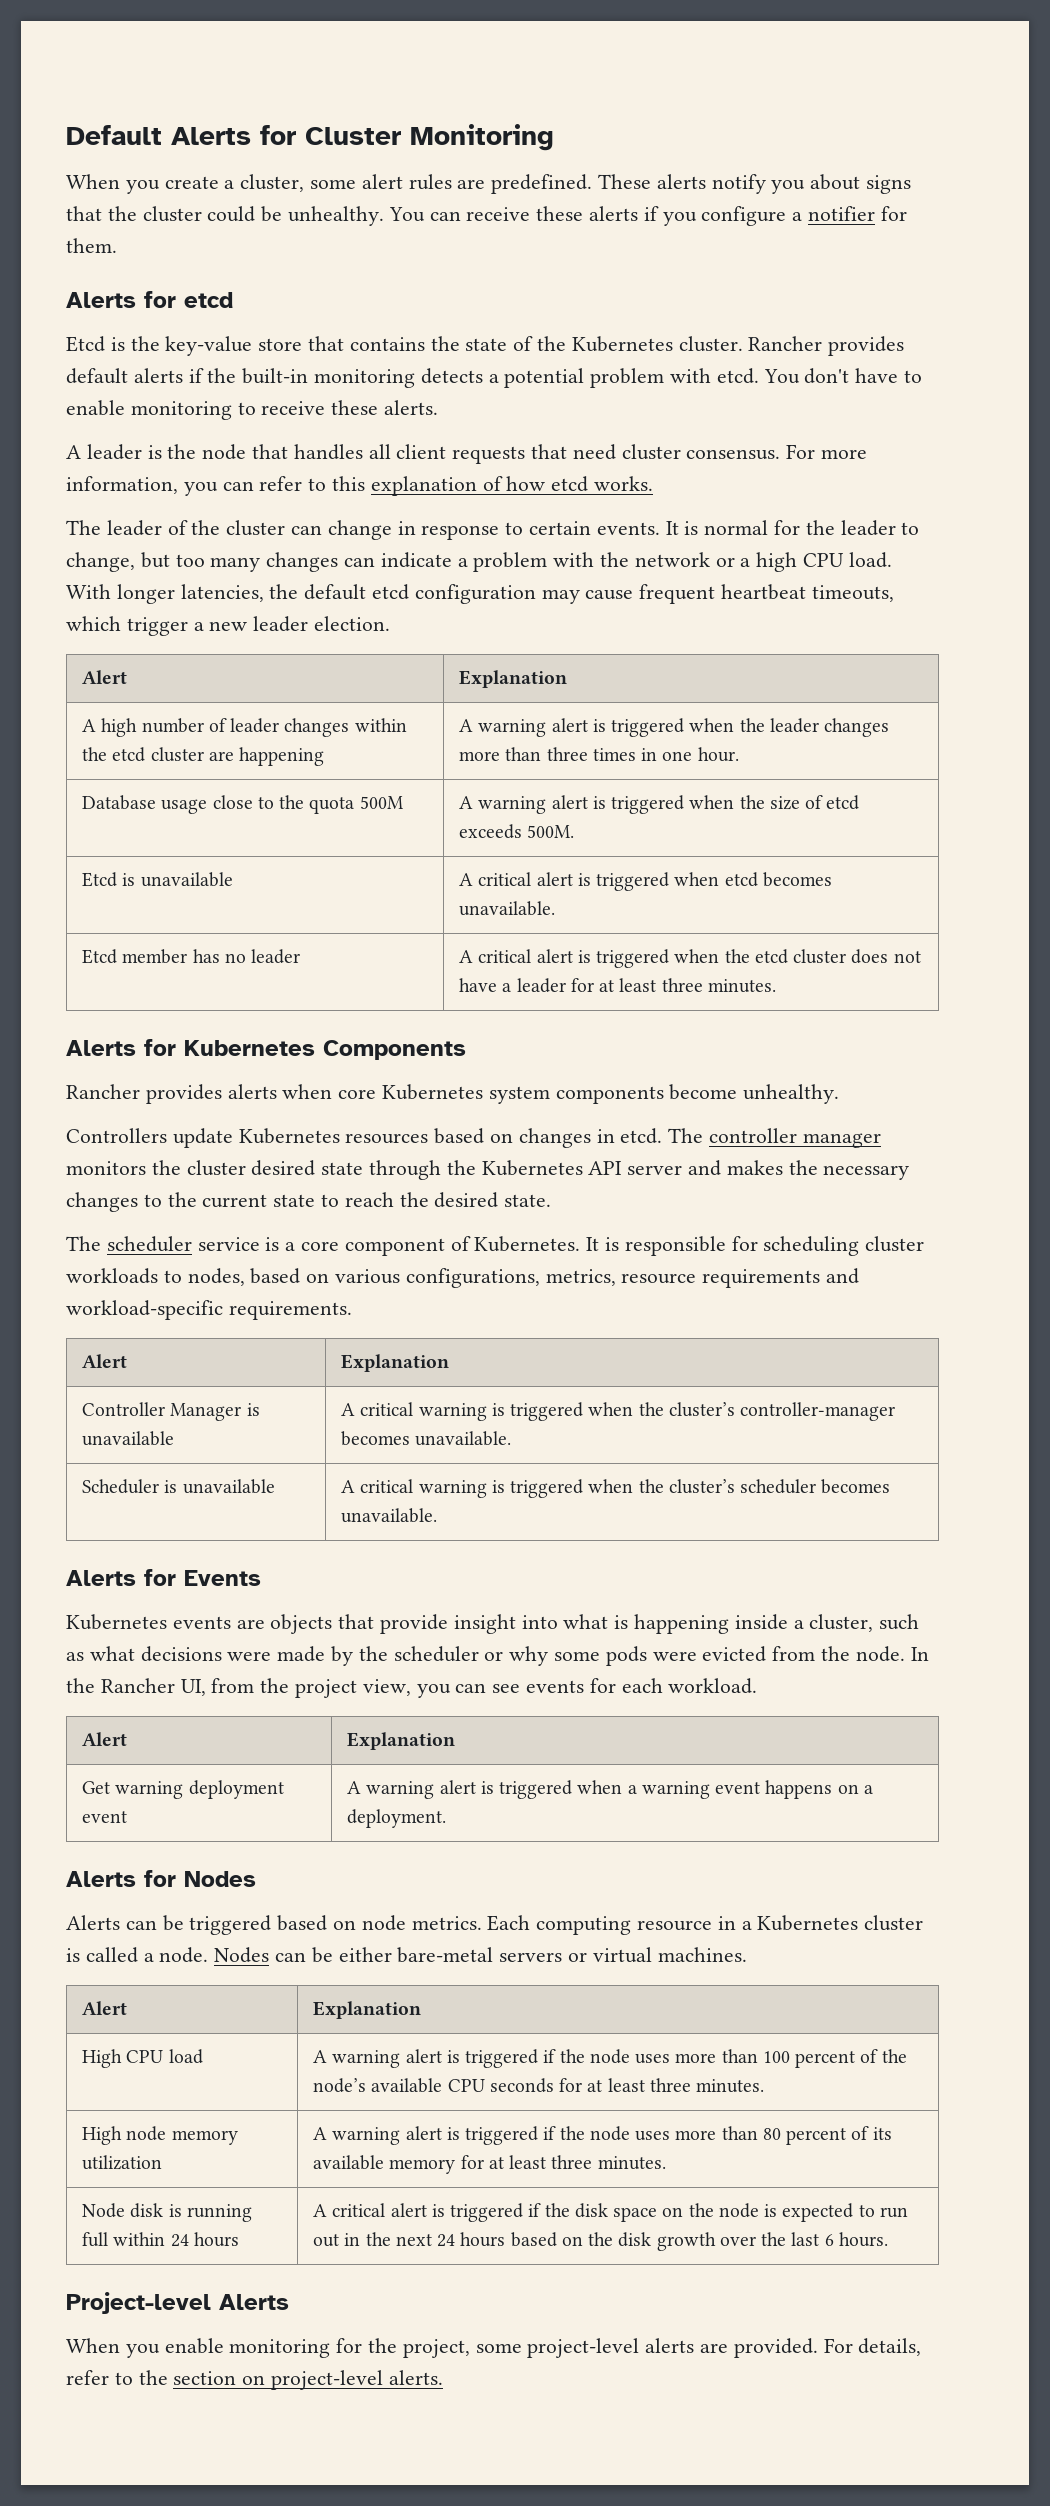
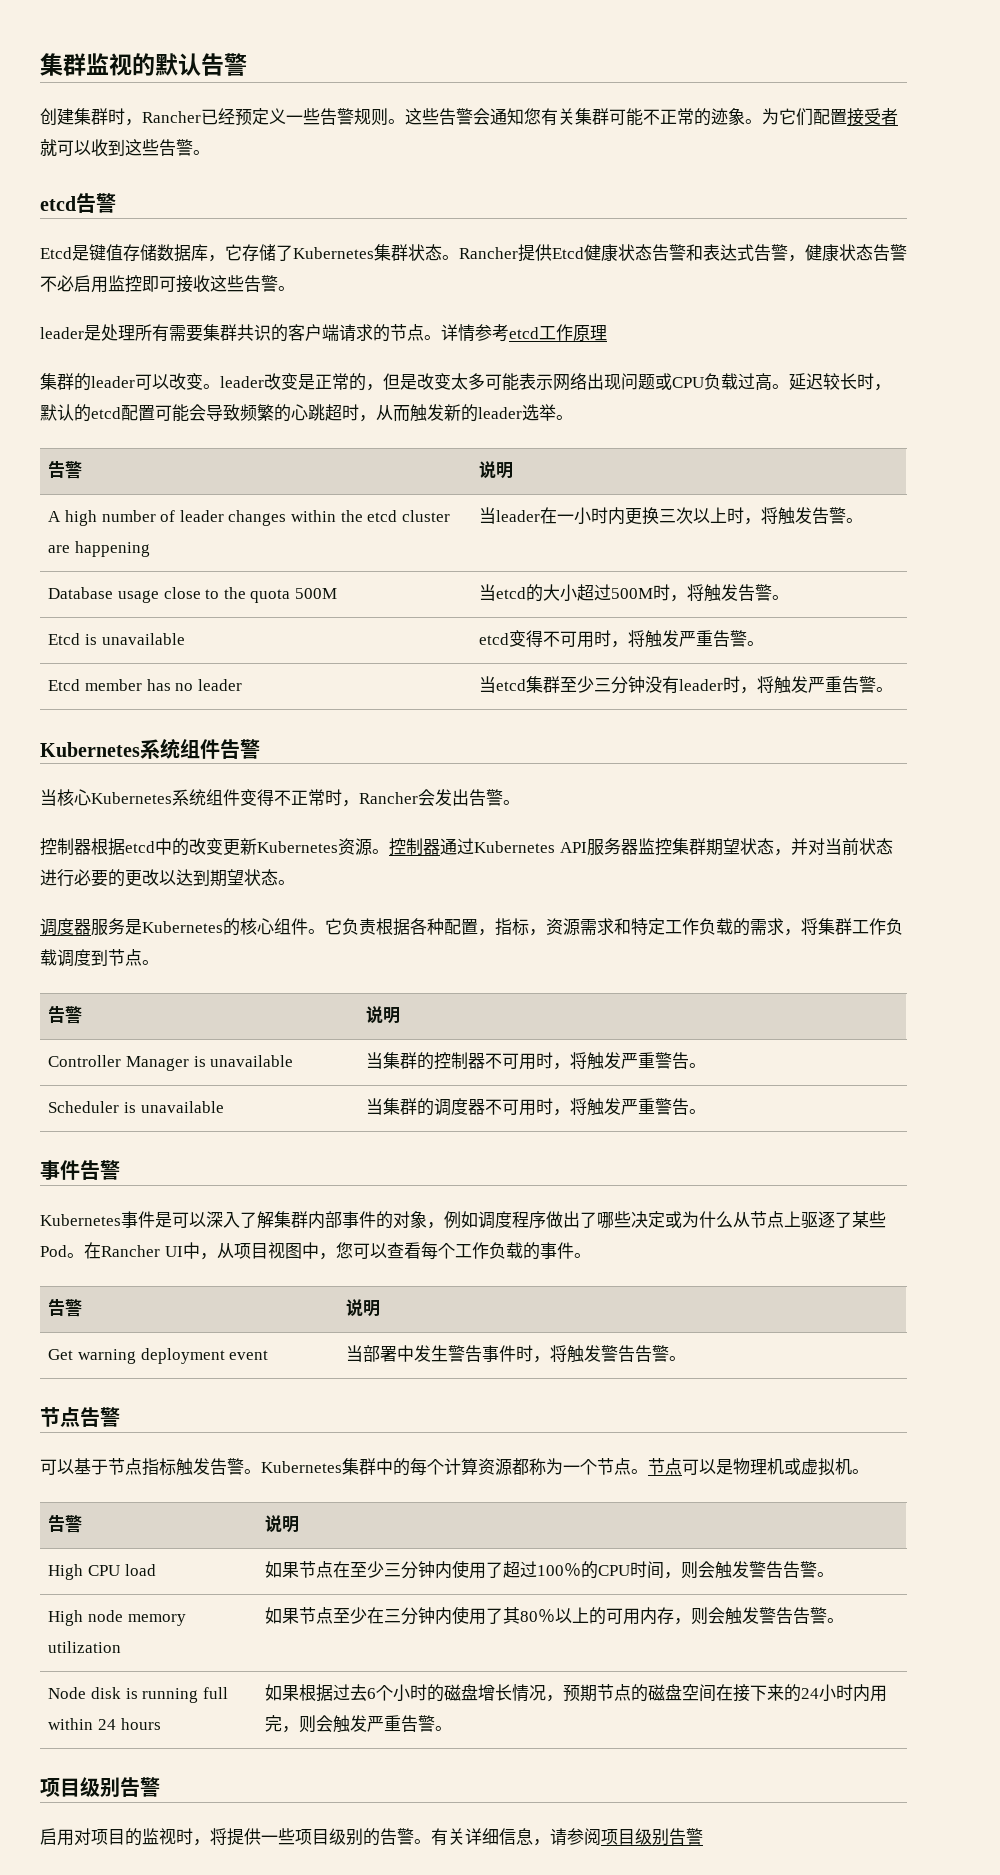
- Default Alerts for Cluster Monitoring
- When you create a cluster, some alert rules are predefined. These alerts notify you about signs that the cluster could be unhealthy. You can receive these alerts if you configure a notifier for them.
- Alerts for etcd
- Etcd is the key-value store that contains the state of the Kubernetes cluster. Rancher provides default alerts if the built-in monitoring detects a potential problem with etcd. You don't have to enable monitoring to receive these alerts.
- A leader is the node that handles all client requests that need cluster consensus. For more information, you can refer to this explanation of how etcd works.
- The leader of the cluster can change in response to certain events. It is normal for the leader to change, but too many changes can indicate a problem with the network or a high CPU load. With longer latencies, the default etcd configuration may cause frequent heartbeat timeouts, which trigger a new leader election.
- Alert | Explanation
+ 集群监视的默认告警
+ 创建集群时，Rancher已经预定义一些告警规则。这些告警会通知您有关集群可能不正常的迹象。为它们配置接受者就可以收到这些告警。
+ etcd告警
+ Etcd是键值存储数据库，它存储了Kubernetes集群状态。Rancher提供Etcd健康状态告警和表达式告警，健康状态告警不必启用监控即可接收这些告警。
+ leader是处理所有需要集群共识的客户端请求的节点。详情参考etcd工作原理
+ 集群的leader可以改变。leader改变是正常的，但是改变太多可能表示网络出现问题或CPU负载过高。延迟较长时，默认的etcd配置可能会导致频繁的心跳超时，从而触发新的leader选举。
+ 告警 | 说明
- A high number of leader changes within the etcd cluster are happening | A warning alert is triggered when the leader changes more than three times in one hour.
+ A high number of leader changes within the etcd cluster are happening | 当leader在一小时内更换三次以上时，将触发告警。
- Database usage close to the quota 500M | A warning alert is triggered when the size of etcd exceeds 500M.
- Etcd is unavailable | A critical alert is triggered when etcd becomes unavailable.
+ Database usage close to the quota 500M | 当etcd的大小超过500M时，将触发告警。
+ Etcd is unavailable | etcd变得不可用时，将触发严重告警。
- Etcd member has no leader | A critical alert is triggered when the etcd cluster does not have a leader for at least three minutes.
- Alerts for Kubernetes Components
- Rancher provides alerts when core Kubernetes system components become unhealthy.
- Controllers update Kubernetes resources based on changes in etcd. The controller manager monitors the cluster desired state through the Kubernetes API server and makes the necessary changes to the current state to reach the desired state.
- The scheduler service is a core component of Kubernetes. It is responsible for scheduling cluster workloads to nodes, based on various configurations, metrics, resource requirements and workload-specific requirements.
- Alert | Explanation
- Controller Manager is unavailable | A critical warning is triggered when the cluster’s controller-manager becomes unavailable.
- Scheduler is unavailable | A critical warning is triggered when the cluster’s scheduler becomes unavailable.
- Alerts for Events
- Kubernetes events are objects that provide insight into what is happening inside a cluster, such as what decisions were made by the scheduler or why some pods were evicted from the node. In the Rancher UI, from the project view, you can see events for each workload.
- Alert | Explanation
- Get warning deployment event | A warning alert is triggered when a warning event happens on a deployment.
- Alerts for Nodes
- Alerts can be triggered based on node metrics. Each computing resource in a Kubernetes cluster is called a node. Nodes can be either bare-metal servers or virtual machines.
- Alert | Explanation
- High CPU load | A warning alert is triggered if the node uses more than 100 percent of the node’s available CPU seconds for at least three minutes.
- High node memory utilization | A warning alert is triggered if the node uses more than 80 percent of its available memory for at least three minutes.
+ Etcd member has no leader | 当etcd集群至少三分钟没有leader时，将触发严重告警。
+ Kubernetes系统组件告警
+ 当核心Kubernetes系统组件变得不正常时，Rancher会发出告警。
+ 控制器根据etcd中的改变更新Kubernetes资源。控制器通过Kubernetes API服务器监控集群期望状态，并对当前状态进行必要的更改以达到期望状态。
+ 调度器服务是Kubernetes的核心组件。它负责根据各种配置，指标，资源需求和特定工作负载的需求，将集群工作负载调度到节点。
+ 告警 | 说明
+ Controller Manager is unavailable | 当集群的控制器不可用时，将触发严重警告。
+ Scheduler is unavailable | 当集群的调度器不可用时，将触发严重警告。
+ 事件告警
+ Kubernetes事件是可以深入了解集群内部事件的对象，例如调度程序做出了哪些决定或为什么从节点上驱逐了某些Pod。在Rancher UI中，从项目视图中，您可以查看每个工作负载的事件。
+ 告警 | 说明
+ Get warning deployment event | 当部署中发生警告事件时，将触发警告告警。
+ 节点告警
+ 可以基于节点指标触发告警。Kubernetes集群中的每个计算资源都称为一个节点。节点可以是物理机或虚拟机。
+ 告警 | 说明
+ High CPU load | 如果节点在至少三分钟内使用了超过100％的CPU时间，则会触发警告告警。
+ High node memory utilization | 如果节点至少在三分钟内使用了其80％以上的可用内存，则会触发警告告警。
- Node disk is running full within 24 hours | A critical alert is triggered if the disk space on the node is expected to run out in the next 24 hours based on the disk growth over the last 6 hours.
- Project-level Alerts
- When you enable monitoring for the project, some project-level alerts are provided. For details, refer to the section on project-level alerts.
+ Node disk is running full within 24 hours | 如果根据过去6个小时的磁盘增长情况，预期节点的磁盘空间在接下来的24小时内用完，则会触发严重告警。
+ 项目级别告警
+ 启用对项目的监视时，将提供一些项目级别的告警。有关详细信息，请参阅项目级别告警

